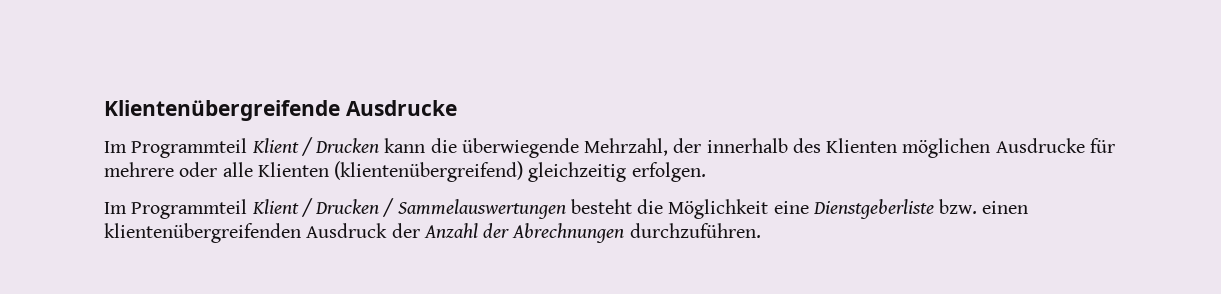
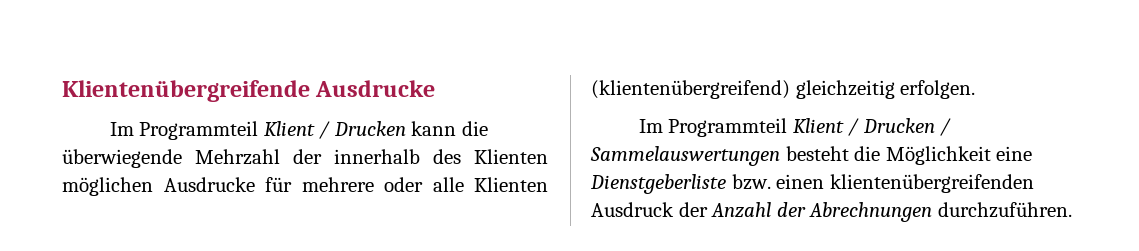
- Im Programmteil Klient / Drucken kann die überwiegende Mehrzahl, der innerhalb des Klienten möglichen Ausdrucke für mehrere oder alle Klienten (klientenübergreifend) gleichzeitig erfolgen.
+ Im Programmteil Klient / Drucken kann die überwiegende Mehrzahl der innerhalb des Klienten möglichen Ausdrucke für mehrere oder alle Klienten (klientenübergreifend) gleichzeitig erfolgen.

